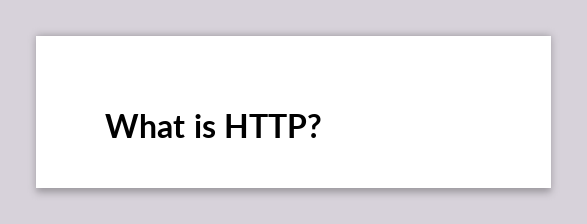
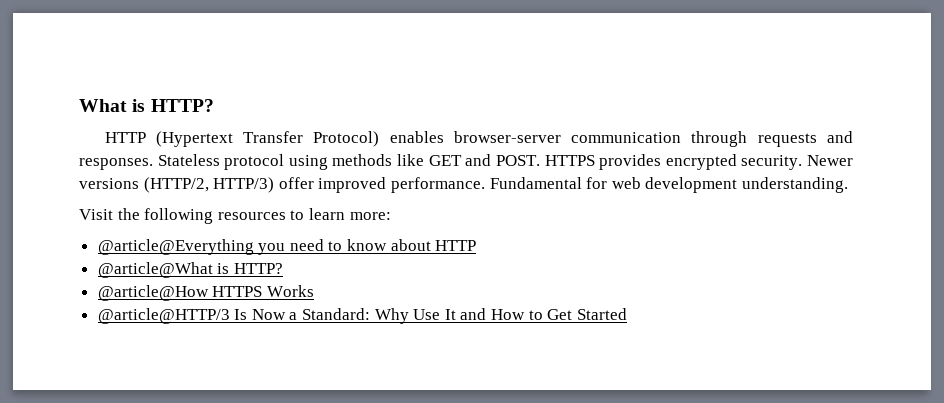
+ HTTP (Hypertext Transfer Protocol) enables browser-server communication through requests and responses. Stateless protocol using methods like GET and POST. HTTPS provides encrypted security. Newer versions (HTTP/2, HTTP/3) offer improved performance. Fundamental for web development understanding.
+ Visit the following resources to learn more:
+ @article@Everything you need to know about HTTP
+ @article@What is HTTP?
+ @article@How HTTPS Works
+ @article@HTTP/3 Is Now a Standard: Why Use It and How to Get Started

